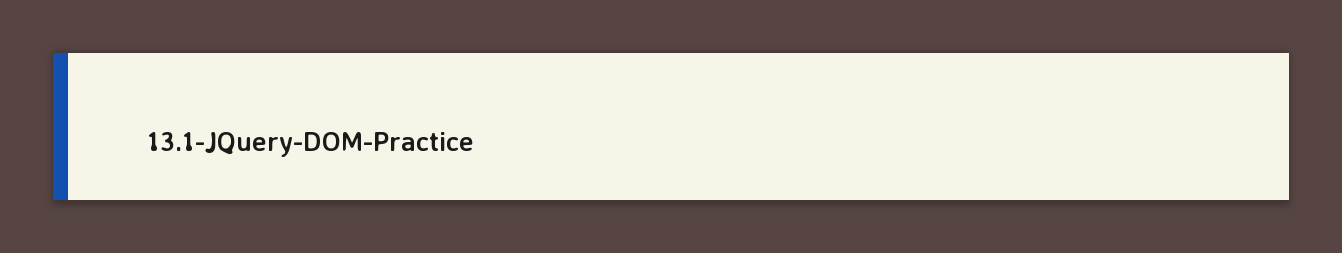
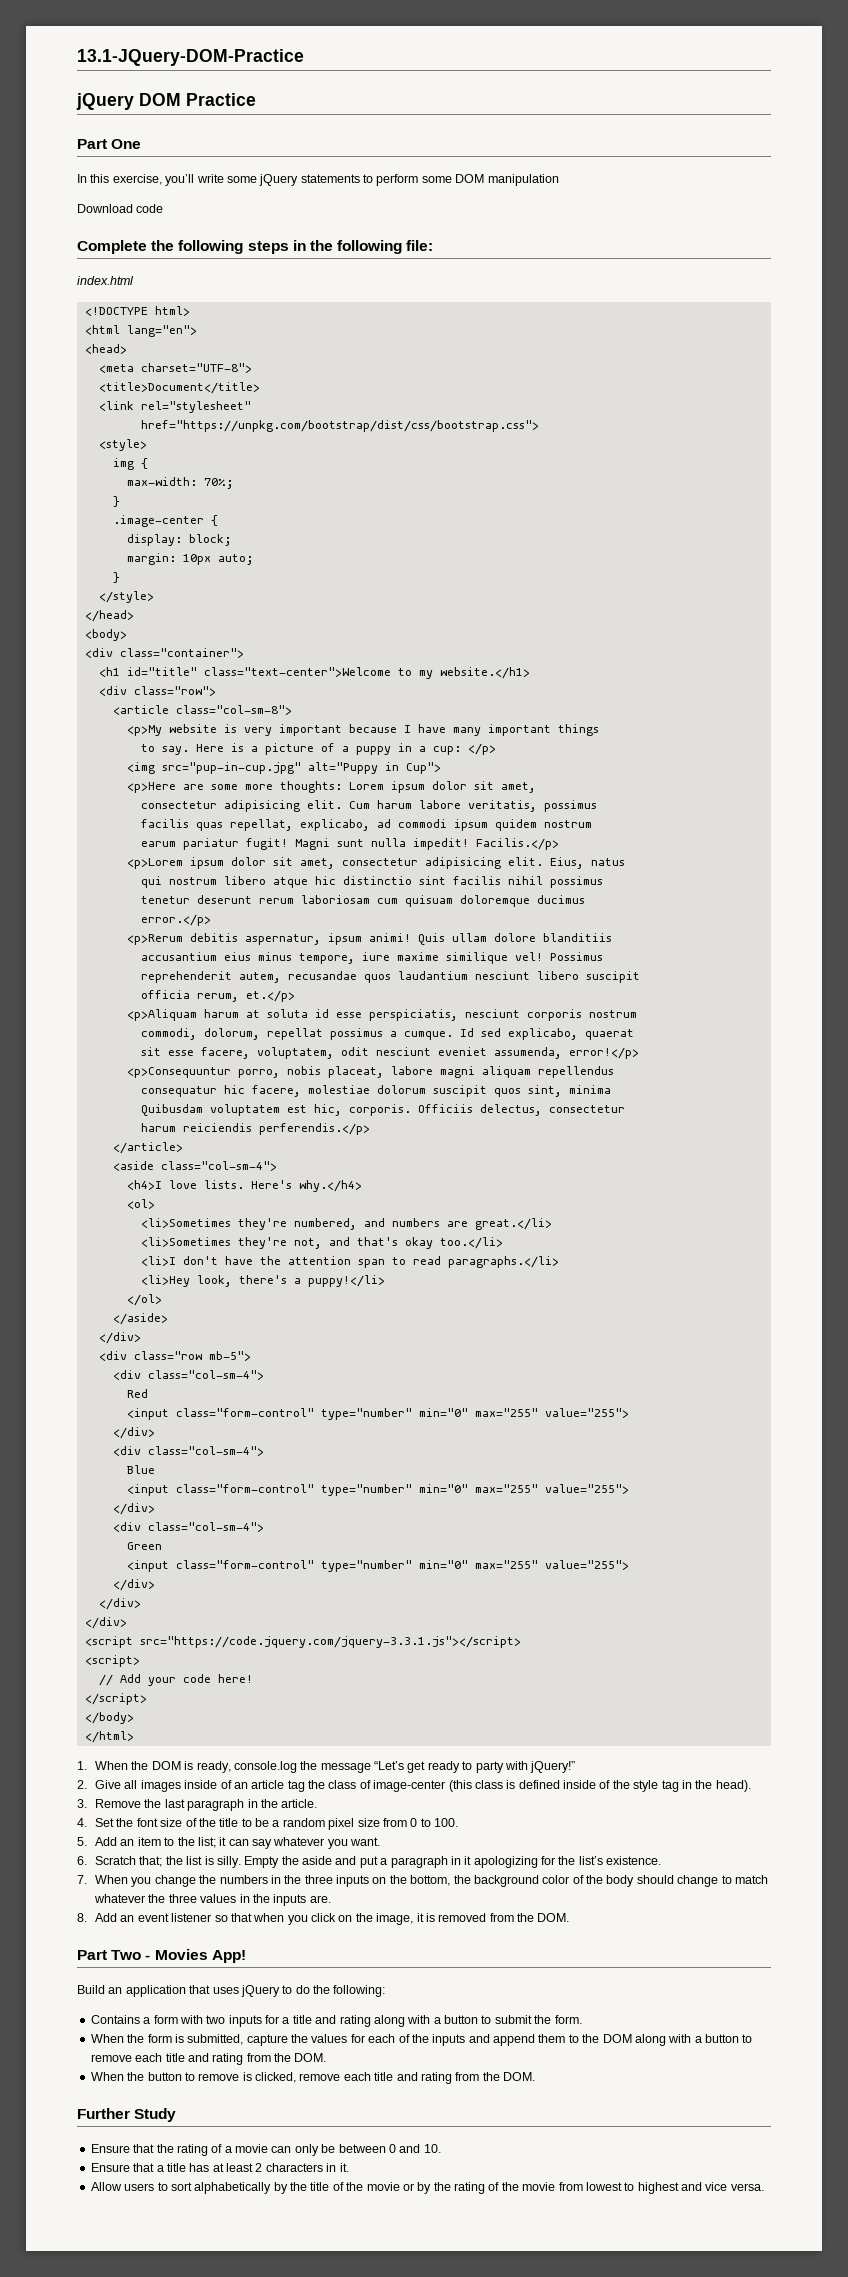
+ jQuery DOM Practice
+ Part One
+ In this exercise, you’ll write some jQuery statements to perform some DOM manipulation
+ Download code
+ Complete the following steps in the following file:
+ index.html
+ <!DOCTYPE html>
+ <html lang="en">
+ <head>
+ <meta charset="UTF-8">
+ <title>Document</title>
+ <link rel="stylesheet"
+ href="https://unpkg.com/bootstrap/dist/css/bootstrap.css">
+ <style>
+ img {
+ max-width: 70%;
+ }
+ .image-center {
+ display: block;
+ margin: 10px auto;
+ }
+ </style>
+ </head>
+ <body>
+ <div class="container">
+ <h1 id="title" class="text-center">Welcome to my website.</h1>
+ <div class="row">
+ <article class="col-sm-8">
+ <p>My website is very important because I have many important things
+ to say. Here is a picture of a puppy in a cup: </p>
+ <img src="pup-in-cup.jpg" alt="Puppy in Cup">
+ <p>Here are some more thoughts: Lorem ipsum dolor sit amet,
+ consectetur adipisicing elit. Cum harum labore veritatis, possimus
+ facilis quas repellat, explicabo, ad commodi ipsum quidem nostrum
+ earum pariatur fugit! Magni sunt nulla impedit! Facilis.</p>
+ <p>Lorem ipsum dolor sit amet, consectetur adipisicing elit. Eius, natus
+ qui nostrum libero atque hic distinctio sint facilis nihil possimus
+ tenetur deserunt rerum laboriosam cum quisuam doloremque ducimus
+ error.</p>
+ <p>Rerum debitis aspernatur, ipsum animi! Quis ullam dolore blanditiis
+ accusantium eius minus tempore, iure maxime similique vel! Possimus
+ reprehenderit autem, recusandae quos laudantium nesciunt libero suscipit
+ officia rerum, et.</p>
+ <p>Aliquam harum at soluta id esse perspiciatis, nesciunt corporis nostrum
+ commodi, dolorum, repellat possimus a cumque. Id sed explicabo, quaerat
+ sit esse facere, voluptatem, odit nesciunt eveniet assumenda, error!</p>
+ <p>Consequuntur porro, nobis placeat, labore magni aliquam repellendus
+ consequatur hic facere, molestiae dolorum suscipit quos sint, minima
+ Quibusdam voluptatem est hic, corporis. Officiis delectus, consectetur
+ harum reiciendis perferendis.</p>
+ </article>
+ <aside class="col-sm-4">
+ <h4>I love lists. Here's why.</h4>
+ <ol>
+ <li>Sometimes they're numbered, and numbers are great.</li>
+ <li>Sometimes they're not, and that's okay too.</li>
+ <li>I don't have the attention span to read paragraphs.</li>
+ <li>Hey look, there's a puppy!</li>
+ </ol>
+ </aside>
+ </div>
+ <div class="row mb-5">
+ <div class="col-sm-4">
+ Red
+ <input class="form-control" type="number" min="0" max="255" value="255">
+ </div>
+ <div class="col-sm-4">
+ Blue
+ <input class="form-control" type="number" min="0" max="255" value="255">
+ </div>
+ <div class="col-sm-4">
+ Green
+ <input class="form-control" type="number" min="0" max="255" value="255">
+ </div>
+ </div>
+ </div>
+ <script src="https://code.jquery.com/jquery-3.3.1.js"></script>
+ <script>
+ // Add your code here!
+ </script>
+ </body>
+ </html>
+ 1. When the DOM is ready, console.log the message “Let’s get ready to party with jQuery!”
+ 2. Give all images inside of an article tag the class of image-center (this class is defined inside of the style tag in the head).
+ 3. Remove the last paragraph in the article.
+ 4. Set the font size of the title to be a random pixel size from 0 to 100.
+ 5. Add an item to the list; it can say whatever you want.
+ 6. Scratch that; the list is silly. Empty the aside and put a paragraph in it apologizing for the list’s existence.
+ 7. When you change the numbers in the three inputs on the bottom, the background color of the body should change to match whatever the three values in the inputs are.
+ 8. Add an event listener so that when you click on the image, it is removed from the DOM.
+ Part Two - Movies App!
+ Build an application that uses jQuery to do the following:
+ Contains a form with two inputs for a title and rating along with a button to submit the form.
+ When the form is submitted, capture the values for each of the inputs and append them to the DOM along with a button to remove each title and rating from the DOM.
+ When the button to remove is clicked, remove each title and rating from the DOM.
+ Further Study
+ Ensure that the rating of a movie can only be between 0 and 10.
+ Ensure that a title has at least 2 characters in it.
+ Allow users to sort alphabetically by the title of the movie or by the rating of the movie from lowest to highest and vice versa.

